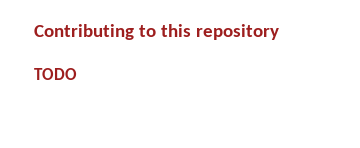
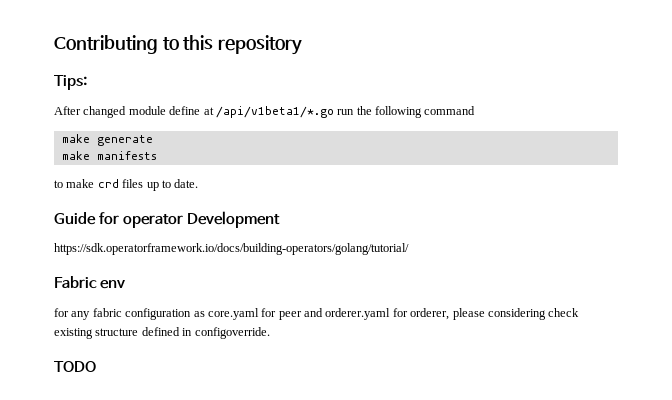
+ Tips:
+ After changed module define at /api/v1beta1/*.go run the following command
+ make generate
+ make manifests
+ to make crd files up to date.
+ Guide for operator Development
+ https://sdk.operatorframework.io/docs/building-operators/golang/tutorial/
+ Fabric env
+ for any fabric configuration as core.yaml for peer and orderer.yaml for orderer, please considering check existing structure defined in configoverride.

